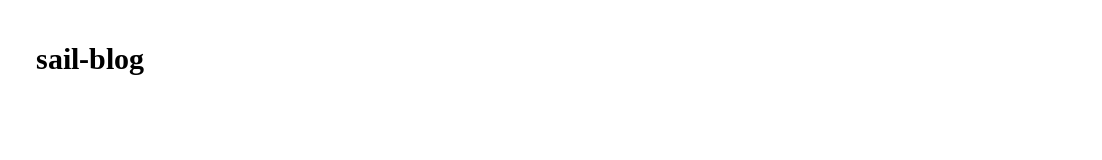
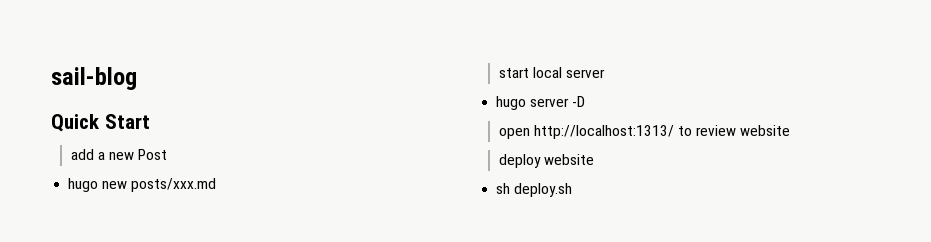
+ Quick Start
+ add a new Post
+ hugo new posts/xxx.md
+ start local server
+ hugo server -D
+ open http://localhost:1313/ to review website
+ deploy website
+ sh deploy.sh

